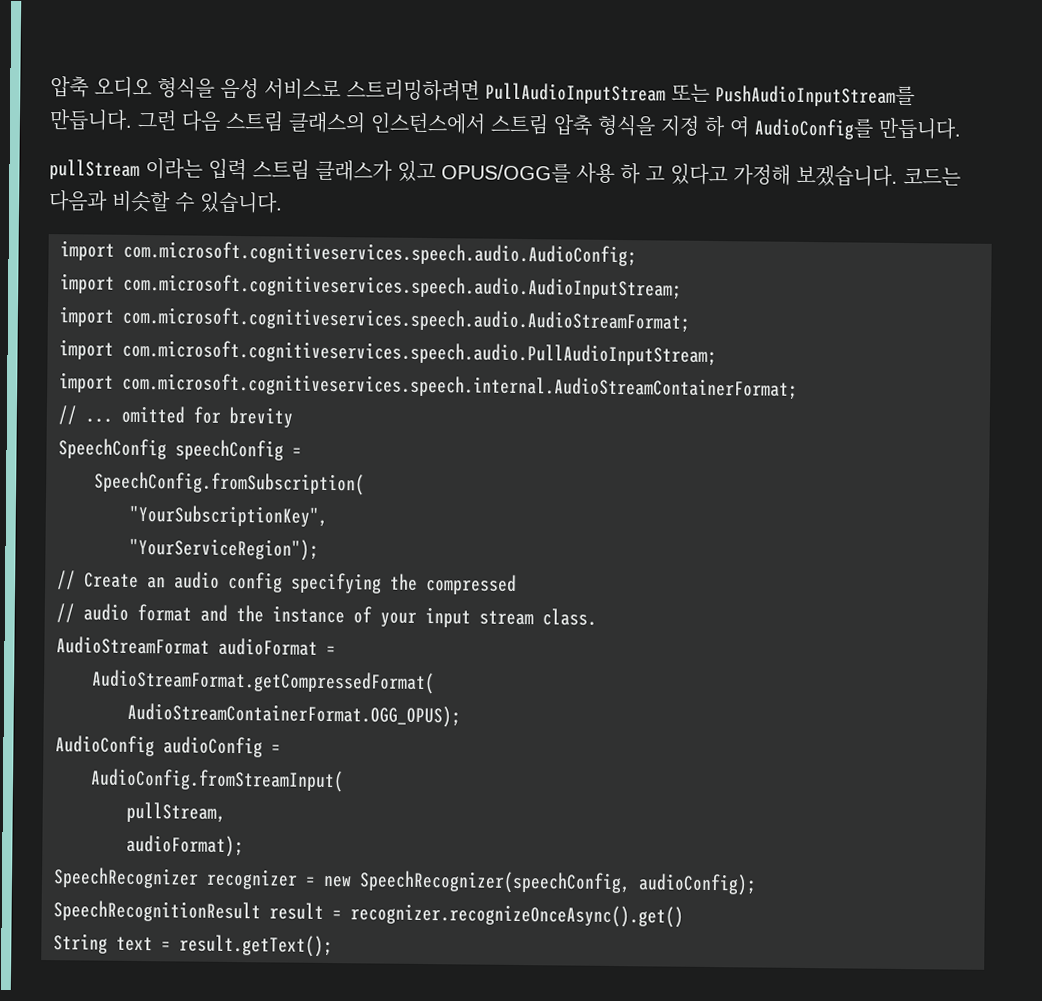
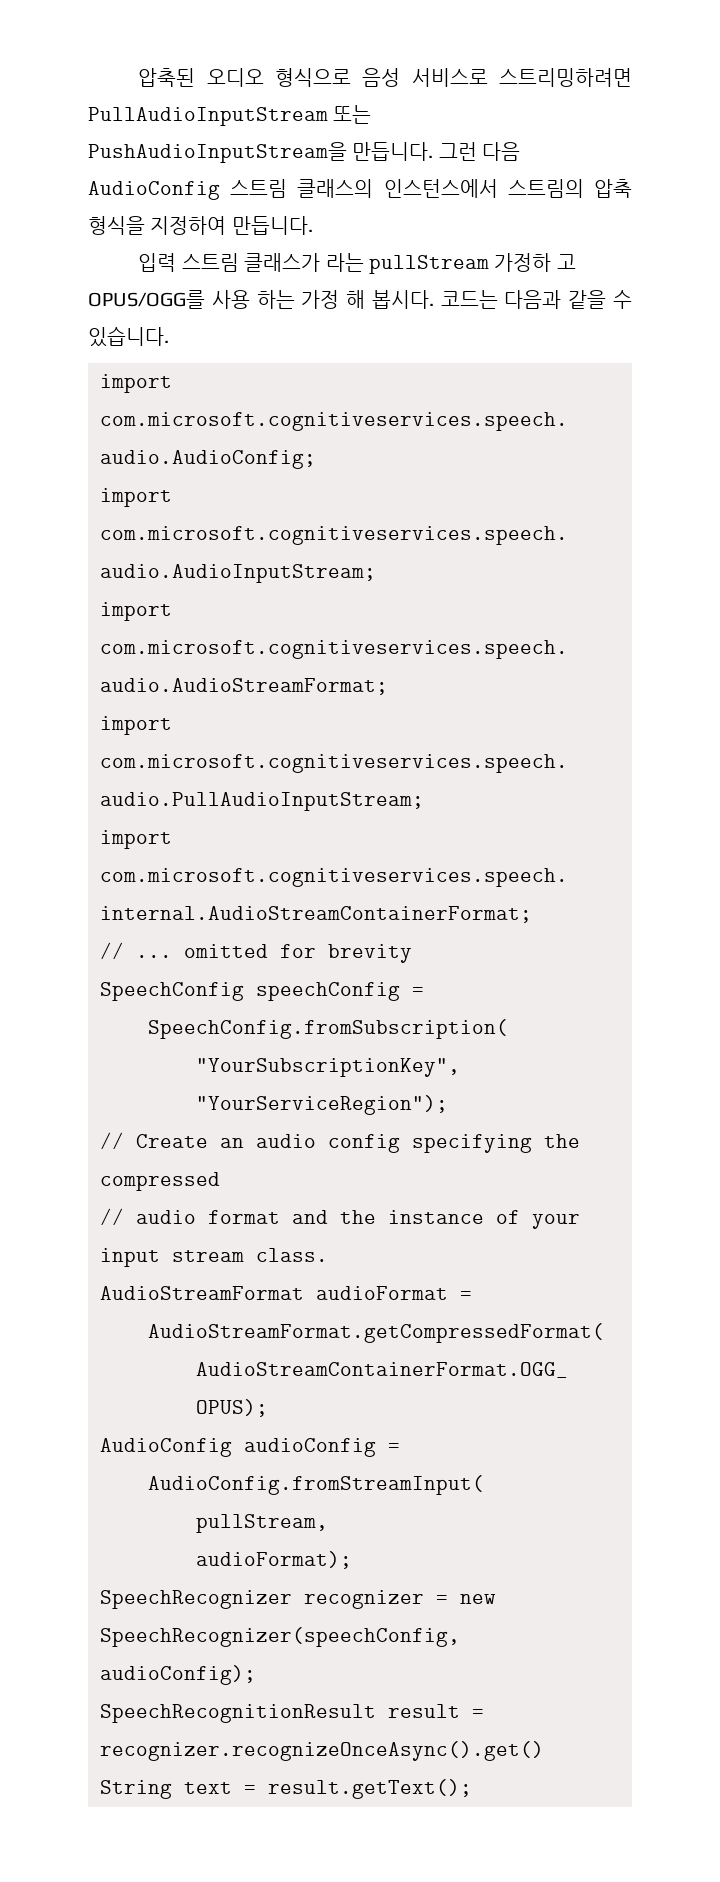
- 압축 오디오 형식을 음성 서비스로 스트리밍하려면 PullAudioInputStream 또는 PushAudioInputStream를 만듭니다.
+ 압축된 오디오 형식으로 음성 서비스로 스트리밍하려면 PullAudioInputStream 또는 PushAudioInputStream을 만듭니다.
- 그런 다음 스트림 클래스의 인스턴스에서 스트림 압축 형식을 지정 하 여 AudioConfig를 만듭니다.
+ 그런 다음 AudioConfig 스트림 클래스의 인스턴스에서 스트림의 압축 형식을 지정하여 만듭니다.
- pullStream 이라는 입력 스트림 클래스가 있고 OPUS/OGG를 사용 하 고 있다고 가정해 보겠습니다.
+ 입력 스트림 클래스가 라는 pullStream 가정하 고 OPUS/OGG를 사용 하는 가정 해 봅시다.
- 코드는 다음과 비슷할 수 있습니다.
+ 코드는 다음과 같을 수 있습니다.

